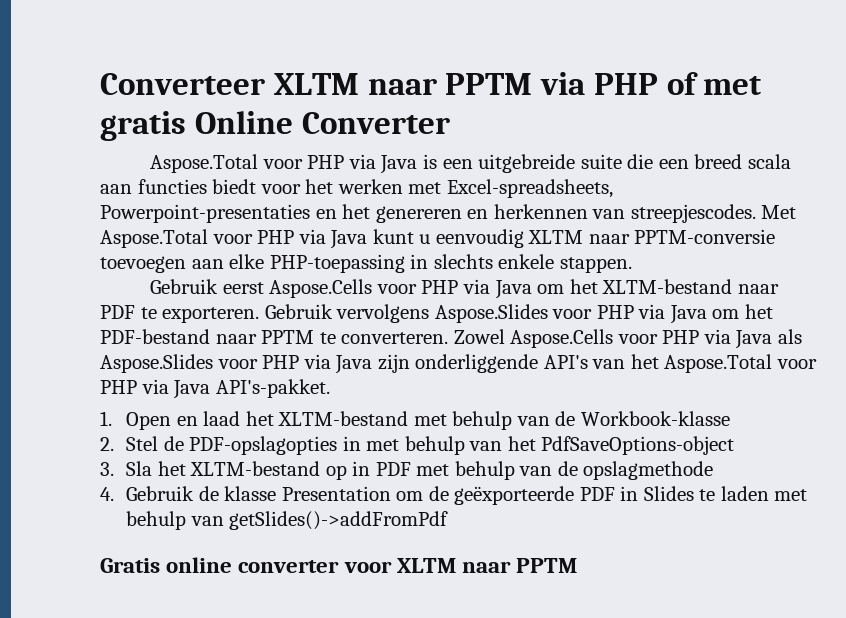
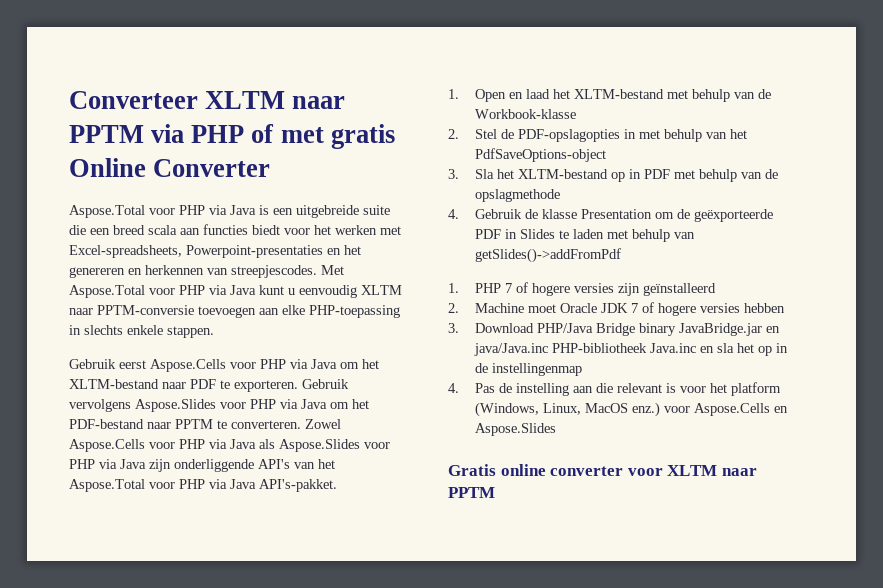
+ 1. PHP 7 of hogere versies zijn geïnstalleerd
+ 2. Machine moet Oracle JDK 7 of hogere versies hebben
+ 3. Download PHP/Java Bridge binary JavaBridge.jar en java/Java.inc PHP-bibliotheek Java.inc en sla het op in de instellingenmap
+ 4. Pas de instelling aan die relevant is voor het platform (Windows, Linux, MacOS enz.) voor Aspose.Cells en Aspose.Slides

